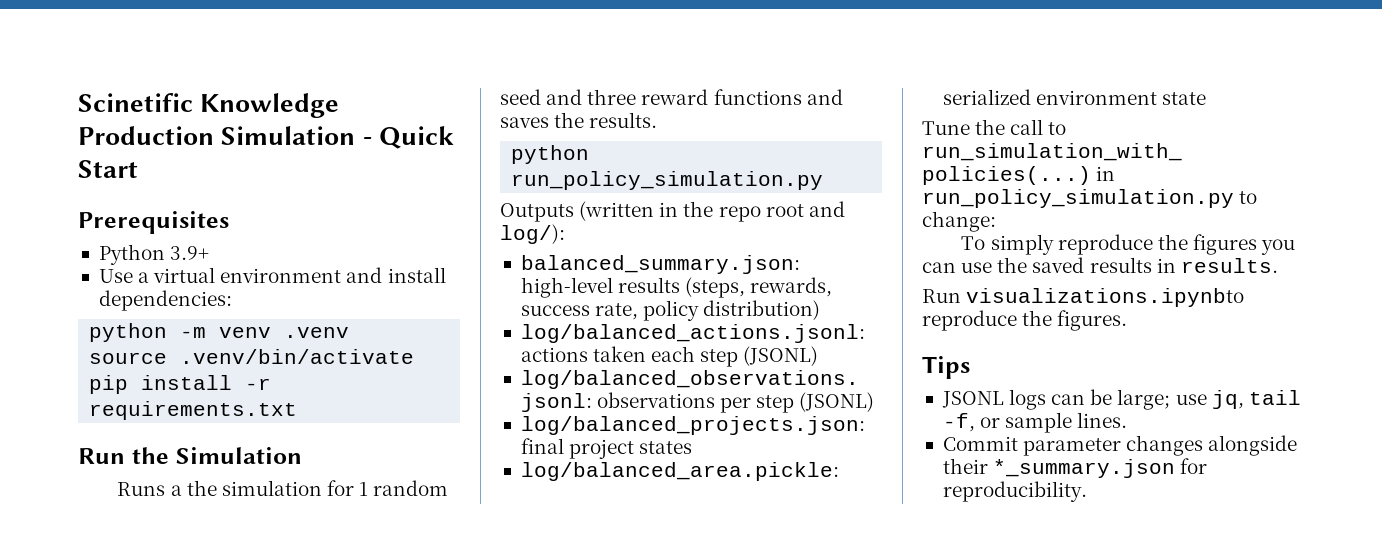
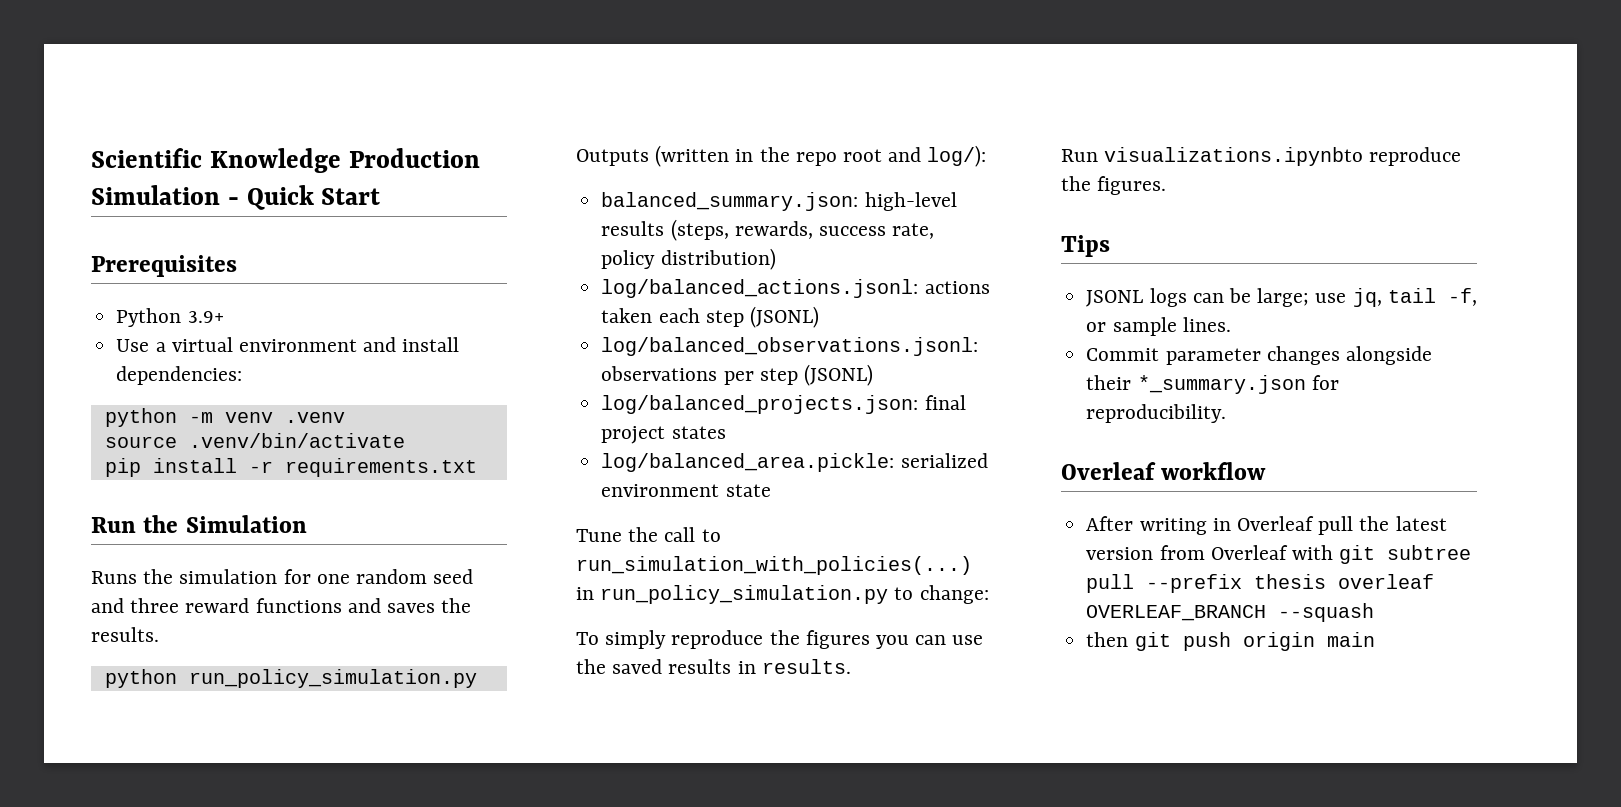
- Scinetific Knowledge Production Simulation - Quick Start
+ Scientific Knowledge Production Simulation - Quick Start
- Runs a the simulation for 1 random seed and three reward functions and saves the results.
+ Runs the simulation for one random seed and three reward functions and saves the results.
+ Overleaf workflow
+ After writing in Overleaf pull the latest version from Overleaf with git subtree pull --prefix thesis overleaf OVERLEAF_BRANCH --squash
+ then git push origin main

